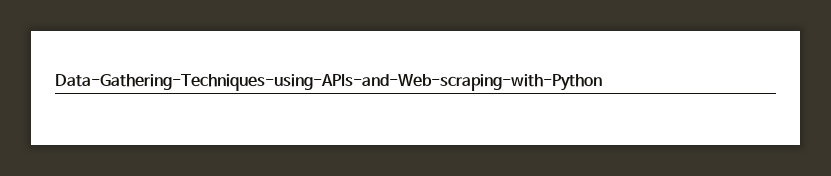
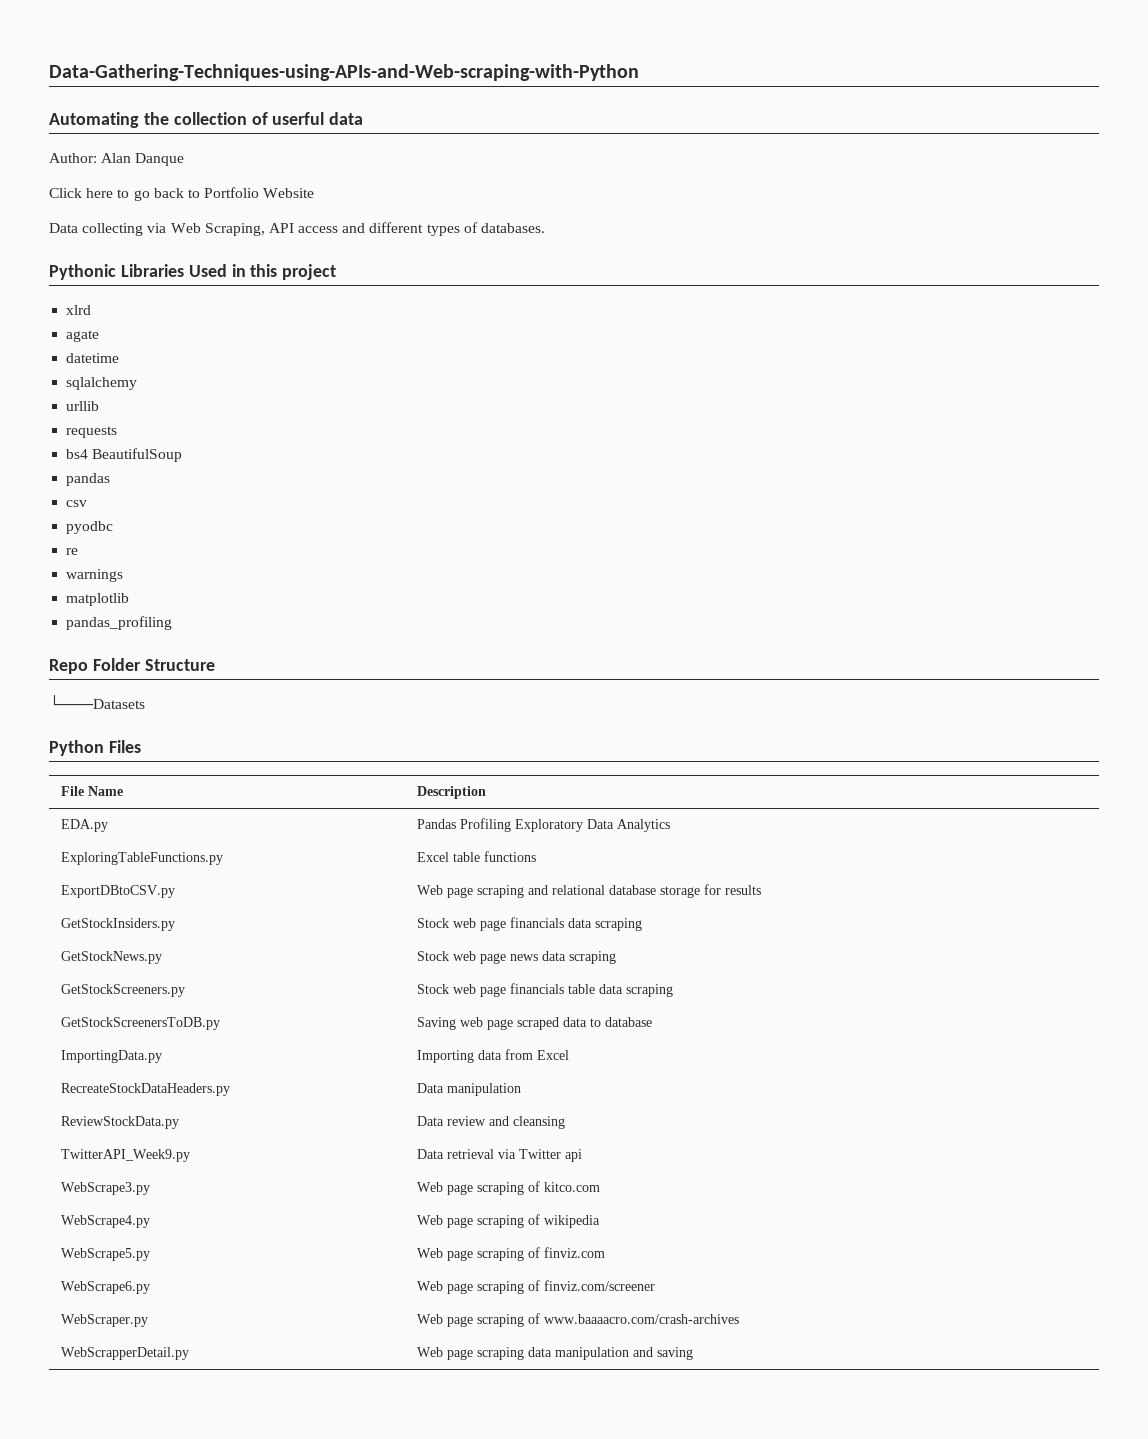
+ Automating the collection of userful data
+ Author: Alan Danque
+ Click here to go back to Portfolio Website
+ Data collecting via Web Scraping, API access and different types of databases.
+ Pythonic Libraries Used in this project
+ xlrd
+ agate
+ datetime
+ sqlalchemy
+ urllib
+ requests
+ bs4 BeautifulSoup
+ pandas
+ csv
+ pyodbc
+ re
+ warnings
+ matplotlib
+ pandas_profiling
+ Repo Folder Structure
+ └───Datasets
+ Python Files
+ File Name | Description
+ EDA.py | Pandas Profiling Exploratory Data Analytics
+ ExploringTableFunctions.py | Excel table functions
+ ExportDBtoCSV.py | Web page scraping and relational database storage for results
+ GetStockInsiders.py | Stock web page financials data scraping
+ GetStockNews.py | Stock web page news data scraping
+ GetStockScreeners.py | Stock web page financials table data scraping
+ GetStockScreenersToDB.py | Saving web page scraped data to database
+ ImportingData.py | Importing data from Excel
+ RecreateStockDataHeaders.py | Data manipulation
+ ReviewStockData.py | Data review and cleansing
+ TwitterAPI_Week9.py | Data retrieval via Twitter api
+ WebScrape3.py | Web page scraping of kitco.com
+ WebScrape4.py | Web page scraping of wikipedia
+ WebScrape5.py | Web page scraping of finviz.com
+ WebScrape6.py | Web page scraping of finviz.com/screener
+ WebScraper.py | Web page scraping of www.baaaacro.com/crash-archives
+ WebScrapperDetail.py | Web page scraping data manipulation and saving

